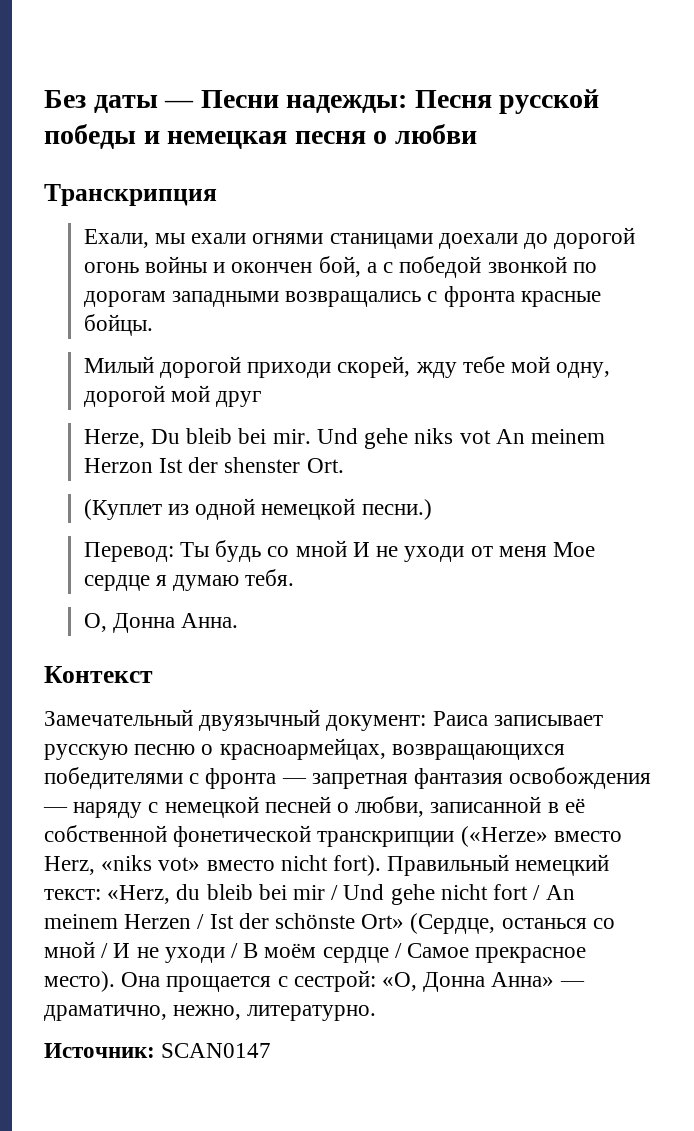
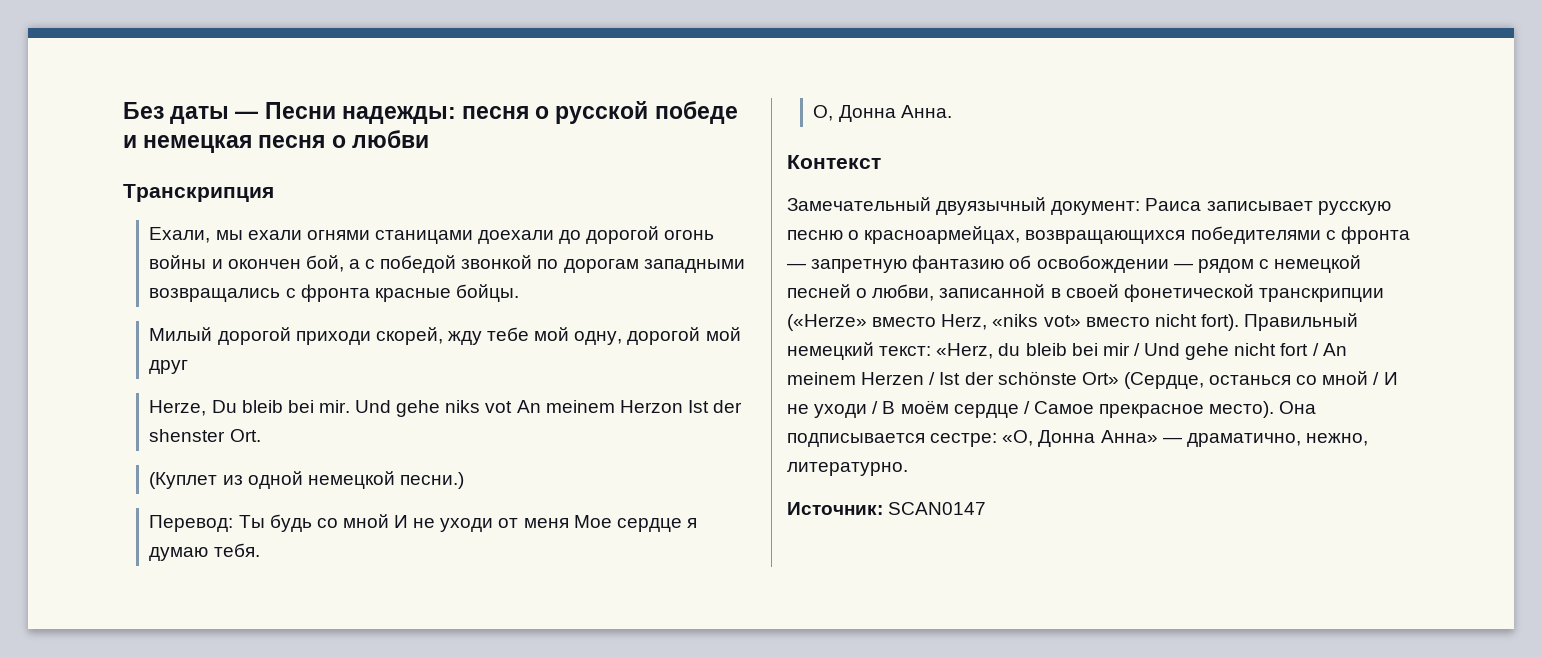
- Без даты — Песни надежды: Песня русской победы и немецкая песня о любви
+ Без даты — Песни надежды: песня о русской победе и немецкая песня о любви
- Замечательный двуязычный документ: Раиса записывает русскую песню о красноармейцах, возвращающихся победителями с фронта — запретная фантазия освобождения — наряду с немецкой песней о любви, записанной в её собственной фонетической транскрипции («Herze» вместо Herz, «niks vot» вместо nicht fort).
+ Замечательный двуязычный документ: Раиса записывает русскую песню о красноармейцах, возвращающихся победителями с фронта — запретную фантазию об освобождении — рядом с немецкой песней о любви, записанной в своей фонетической транскрипции («Herze» вместо Herz, «niks vot» вместо nicht fort).
- Она прощается с сестрой: «О, Донна Анна» — драматично, нежно, литературно.
+ Она подписывается сестре: «О, Донна Анна» — драматично, нежно, литературно.

